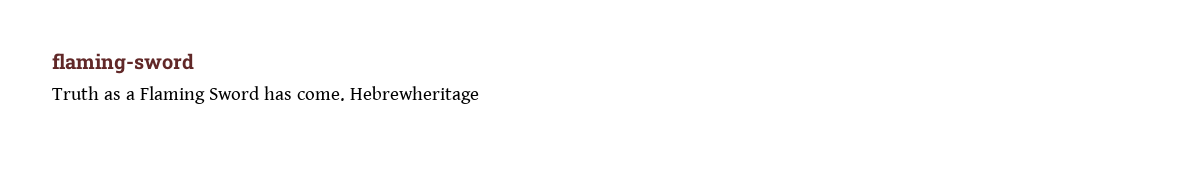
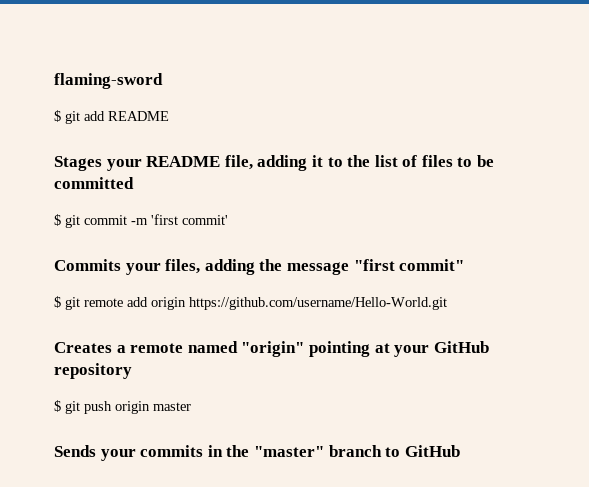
- Truth as a Flaming Sword has come. Hebrewheritage
+ $ git add README
+ Stages your README file, adding it to the list of files to be committed
+ $ git commit -m 'first commit'
+ Commits your files, adding the message "first commit"
+ $ git remote add origin https://github.com/username/Hello-World.git
+ Creates a remote named "origin" pointing at your GitHub repository
+ $ git push origin master
+ Sends your commits in the "master" branch to GitHub

